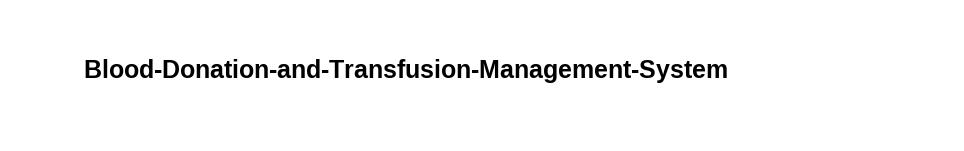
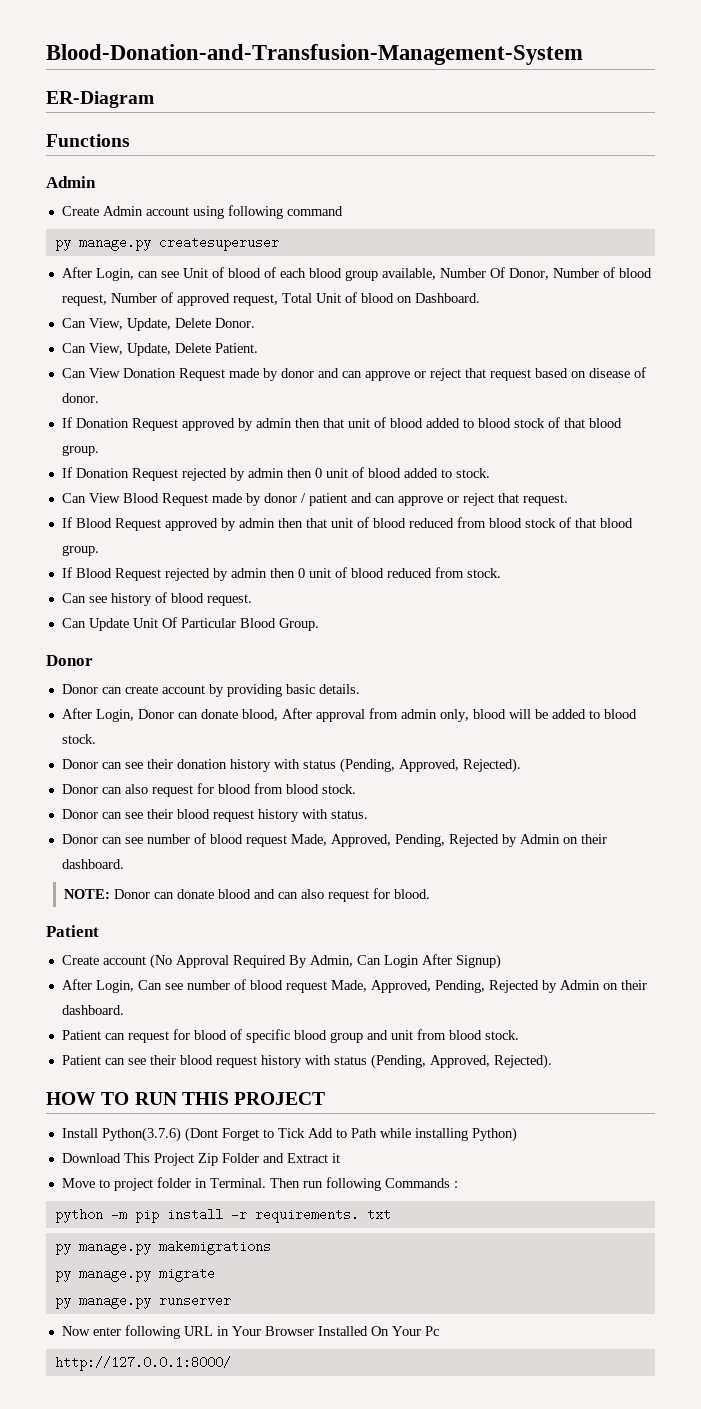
+ ER-Diagram
+ Functions
+ Admin
+ Create Admin account using following command
+ py manage.py createsuperuser
+ After Login, can see Unit of blood of each blood group available, Number Of Donor, Number of blood request, Number of approved request, Total Unit of blood on Dashboard.
+ Can View, Update, Delete Donor.
+ Can View, Update, Delete Patient.
+ Can View Donation Request made by donor and can approve or reject that request based on disease of donor.
+ If Donation Request approved by admin then that unit of blood added to blood stock of that blood group.
+ If Donation Request rejected by admin then 0 unit of blood added to stock.
+ Can View Blood Request made by donor / patient and can approve or reject that request.
+ If Blood Request approved by admin then that unit of blood reduced from blood stock of that blood group.
+ If Blood Request rejected by admin then 0 unit of blood reduced from stock.
+ Can see history of blood request.
+ Can Update Unit Of Particular Blood Group.
+ Donor
+ Donor can create account by providing basic details.
+ After Login, Donor can donate blood, After approval from admin only, blood will be added to blood stock.
+ Donor can see their donation history with status (Pending, Approved, Rejected).
+ Donor can also request for blood from blood stock.
+ Donor can see their blood request history with status.
+ Donor can see number of blood request Made, Approved, Pending, Rejected by Admin on their dashboard.
+ NOTE: Donor can donate blood and can also request for blood.
+ Patient
+ Create account (No Approval Required By Admin, Can Login After Signup)
+ After Login, Can see number of blood request Made, Approved, Pending, Rejected by Admin on their dashboard.
+ Patient can request for blood of specific blood group and unit from blood stock.
+ Patient can see their blood request history with status (Pending, Approved, Rejected).
+ HOW TO RUN THIS PROJECT
+ Install Python(3.7.6) (Dont Forget to Tick Add to Path while installing Python)
+ Download This Project Zip Folder and Extract it
+ Move to project folder in Terminal. Then run following Commands :
+ python -m pip install -r requirements. txt
+ py manage.py makemigrations
+ py manage.py migrate
+ py manage.py runserver
+ Now enter following URL in Your Browser Installed On Your Pc
+ http://127.0.0.1:8000/

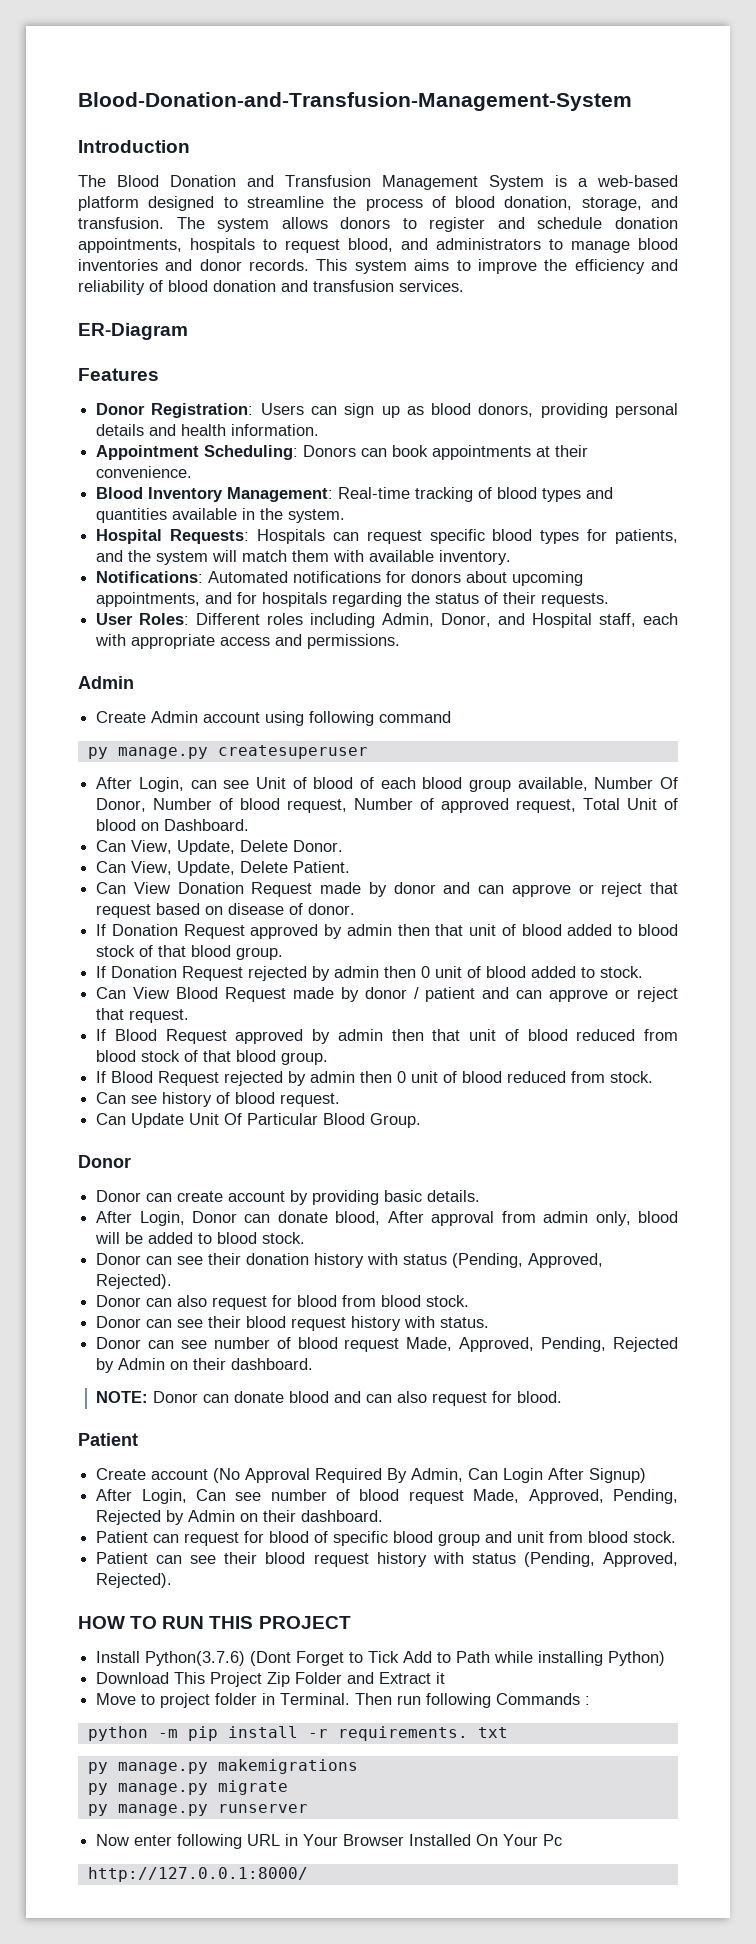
+ Introduction
+ The Blood Donation and Transfusion Management System is a web-based platform designed to streamline the process of blood donation, storage, and transfusion. The system allows donors to register and schedule donation appointments, hospitals to request blood, and administrators to manage blood inventories and donor records. This system aims to improve the efficiency and reliability of blood donation and transfusion services.
  ER-Diagram
- Functions
+ Features
+ Donor Registration: Users can sign up as blood donors, providing personal details and health information.
+ Appointment Scheduling: Donors can book appointments at their convenience.
+ Blood Inventory Management: Real-time tracking of blood types and quantities available in the system.
+ Hospital Requests: Hospitals can request specific blood types for patients, and the system will match them with available inventory.
+ Notifications: Automated notifications for donors about upcoming appointments, and for hospitals regarding the status of their requests.
+ User Roles: Different roles including Admin, Donor, and Hospital staff, each with appropriate access and permissions.

